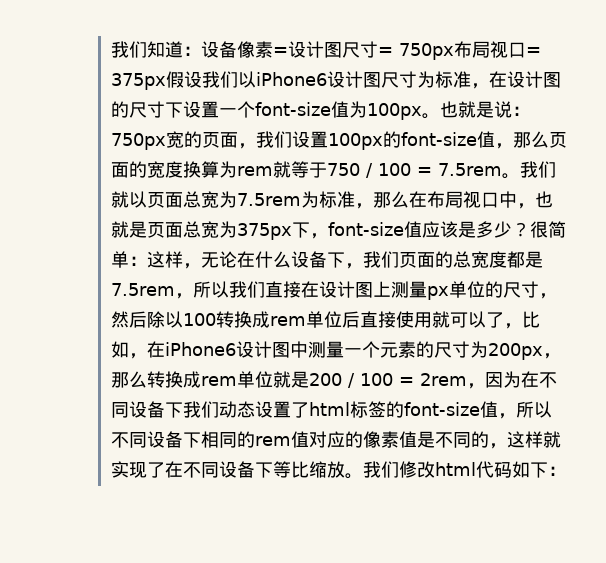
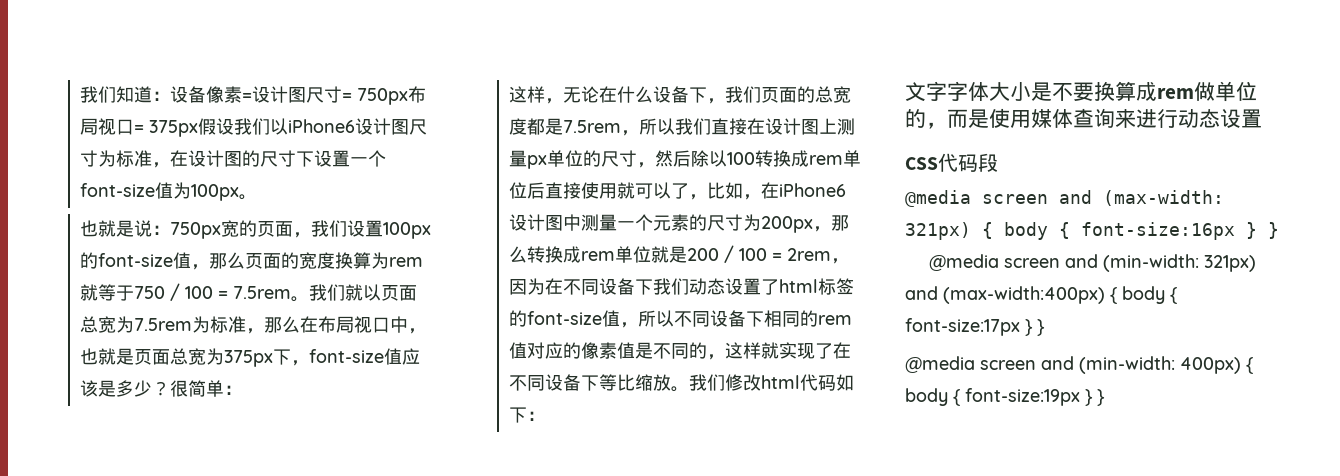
- 我们知道：设备像素=设计图尺寸= 750px布局视口= 375px假设我们以iPhone6设计图尺寸为标准，在设计图的尺寸下设置一个font-size值为100px。也就是说：750px宽的页面，我们设置100px的font-size值，那么页面的宽度换算为rem就等于750 / 100 = 7.5rem。
+ 我们知道：设备像素=设计图尺寸= 750px布局视口= 375px假设我们以iPhone6设计图尺寸为标准，在设计图的尺寸下设置一个font-size值为100px。
+ 也就是说：750px宽的页面，我们设置100px的font-size值，那么页面的宽度换算为rem就等于750 / 100 = 7.5rem。
- 很简单：这样，无论在什么设备下，我们页面的总宽度都是7.5rem，所以我们直接在设计图上测量px单位的尺寸，然后除以100转换成rem单位后直接使用就可以了，比如，在iPhone6设计图中测量一个元素的尺寸为200px，那么转换成rem单位就是200 / 100 = 2rem，因为在不同设备下我们动态设置了html标签的font-size值，所以不同设备下相同的rem值对应的像素值是不同的，这样就实现了在不同设备下等比缩放。
+ 很简单：
+ 这样，无论在什么设备下，我们页面的总宽度都是7.5rem，所以我们直接在设计图上测量px单位的尺寸，然后除以100转换成rem单位后直接使用就可以了，比如，在iPhone6设计图中测量一个元素的尺寸为200px，那么转换成rem单位就是200 / 100 = 2rem，因为在不同设备下我们动态设置了html标签的font-size值，所以不同设备下相同的rem值对应的像素值是不同的，这样就实现了在不同设备下等比缩放。
+ 文字字体大小是不要换算成rem做单位的，而是使用媒体查询来进行动态设置
+ CSS代码段
+ @media screen and (max-width: 321px) { body { font-size:16px } }
+ @media screen and (min-width: 321px) and (max-width:400px) { body { font-size:17px } }
+ @media screen and (min-width: 400px) { body { font-size:19px } }

